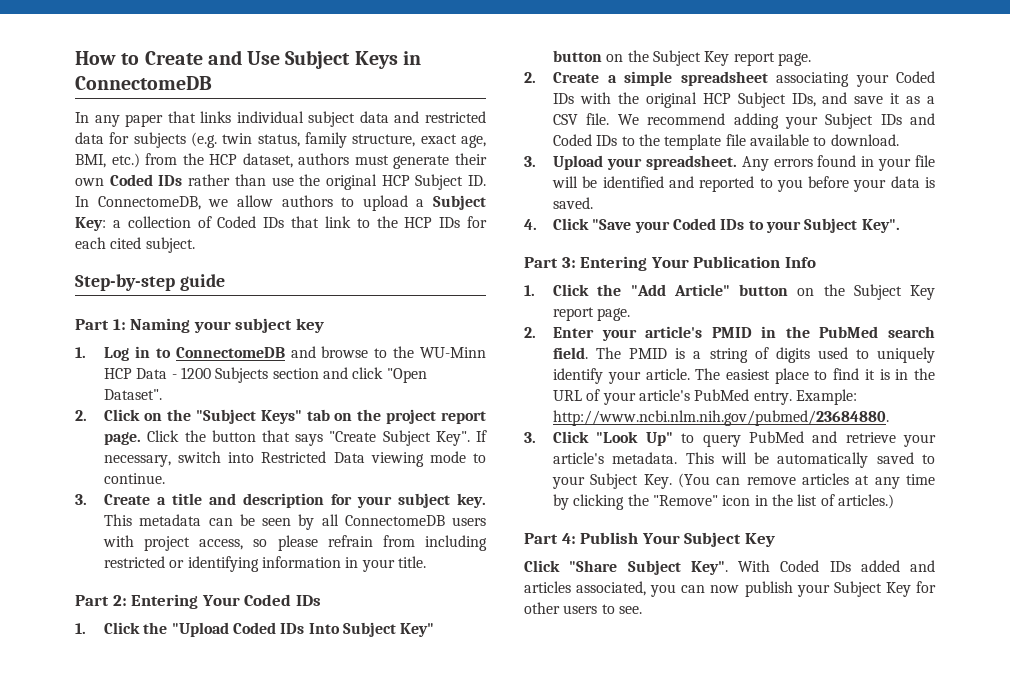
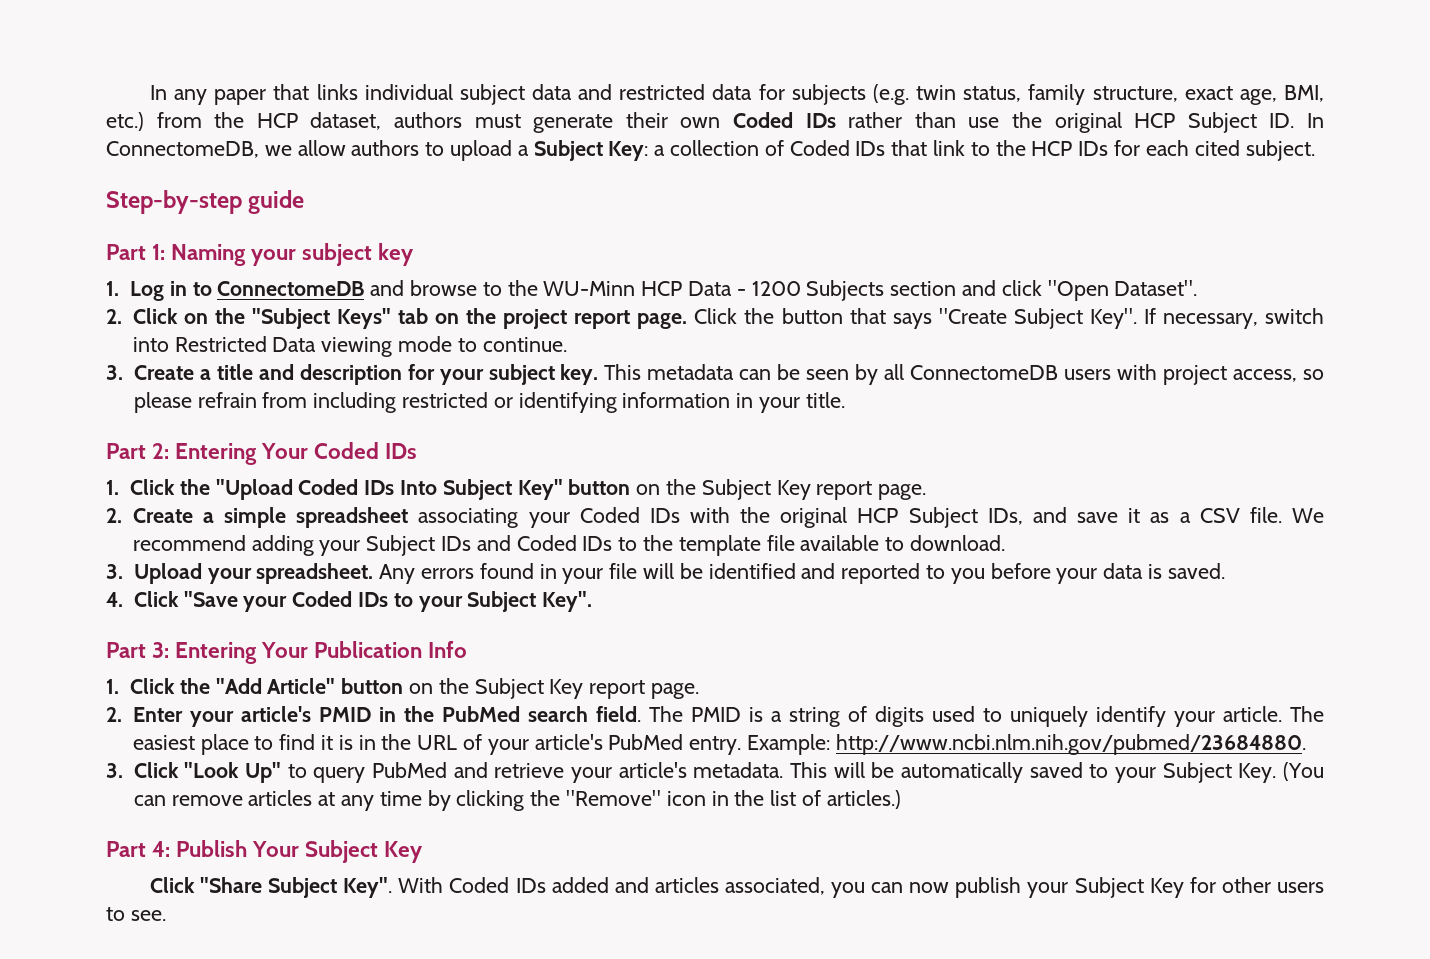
- How to Create and Use Subject Keys in ConnectomeDB

